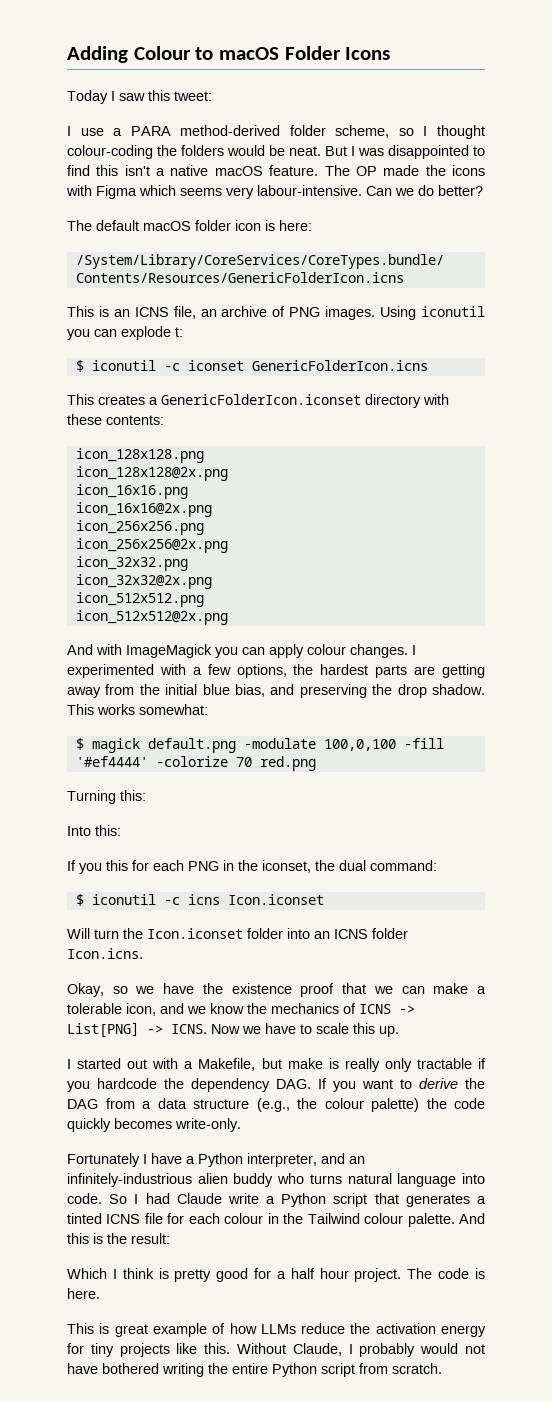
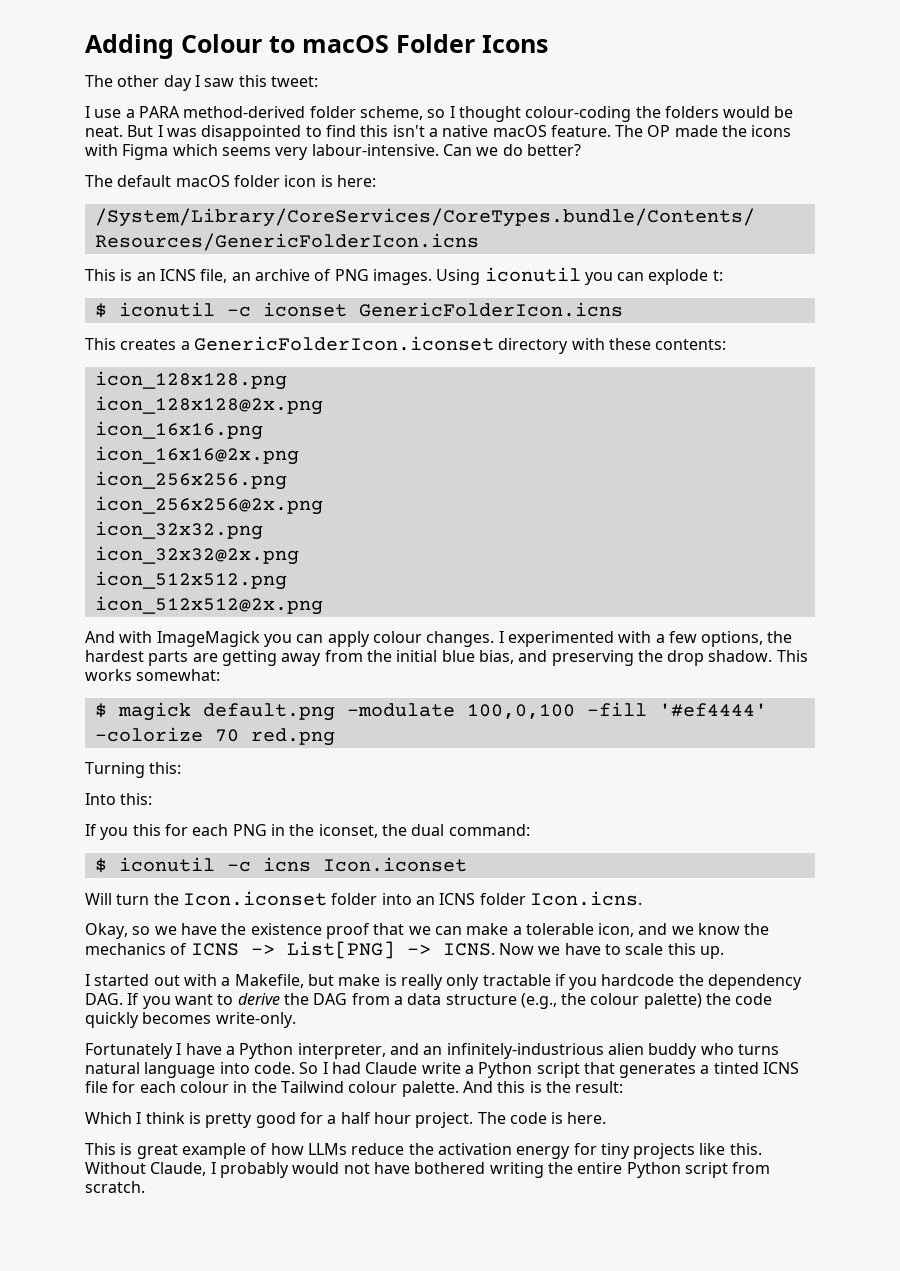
- Today I saw this tweet:
+ The other day I saw this tweet:

